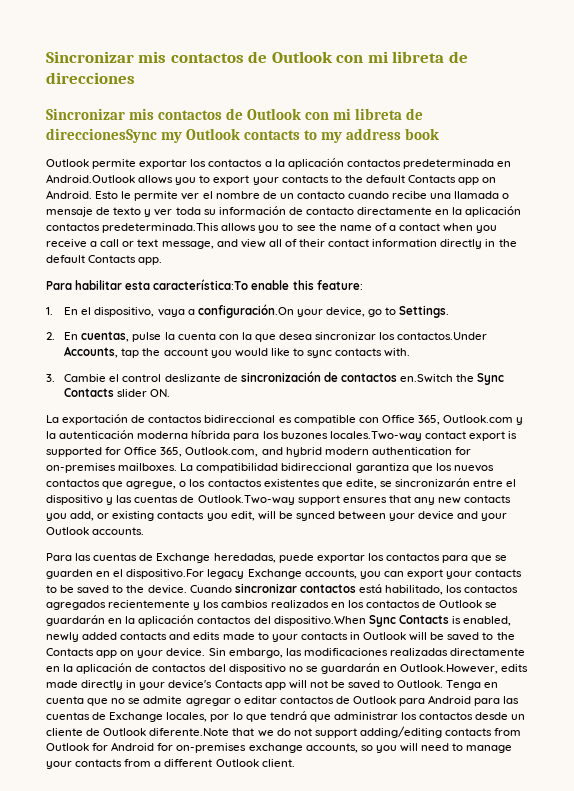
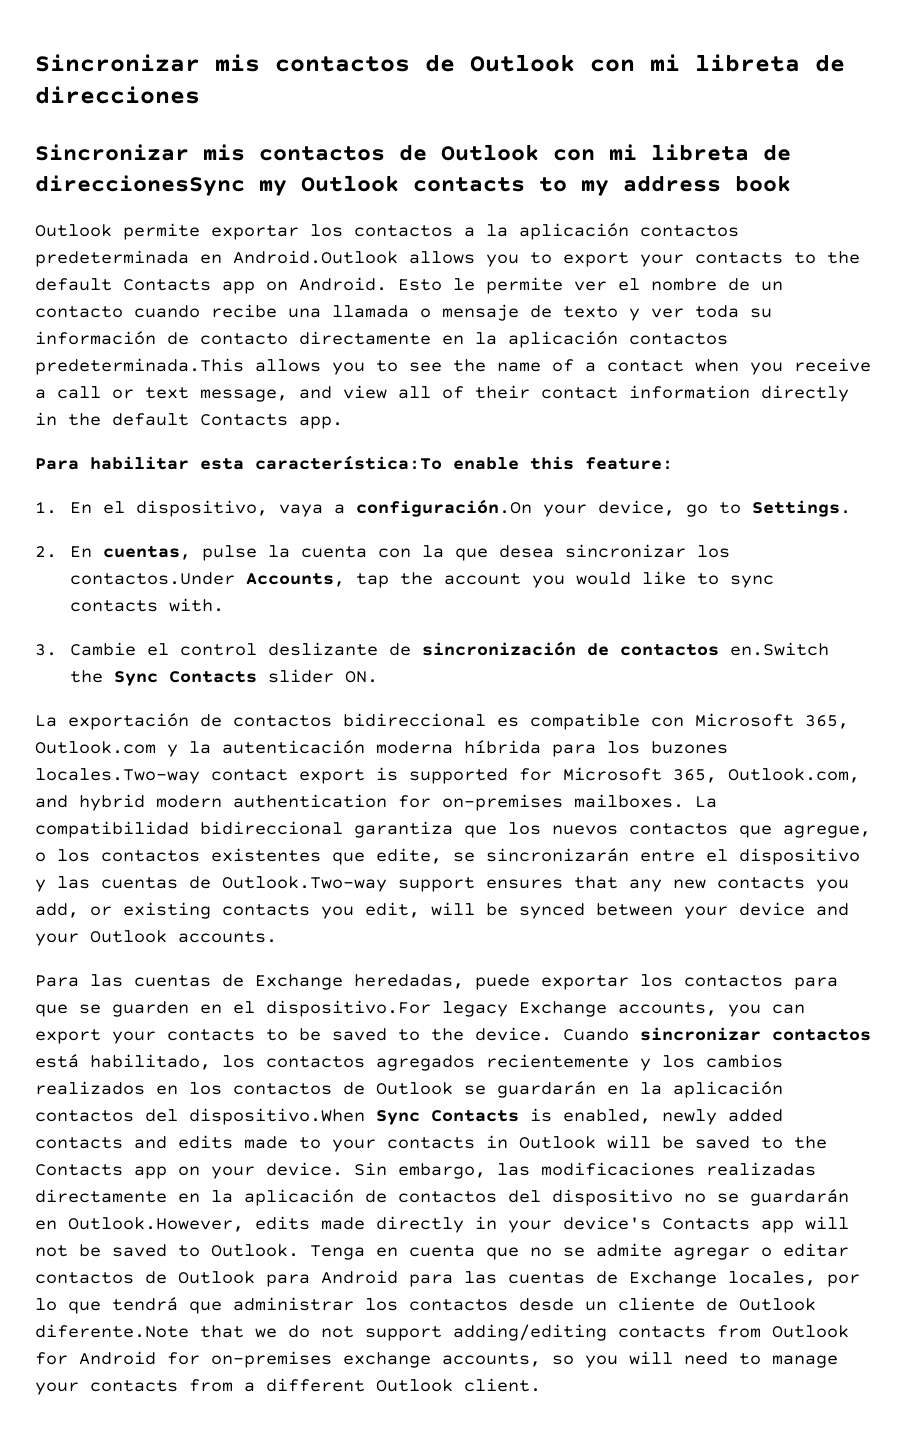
- La exportación de contactos bidireccional es compatible con Office 365, Outlook.com y la autenticación moderna híbrida para los buzones locales.Two-way contact export is supported for Office 365, Outlook.com, and hybrid modern authentication for on-premises mailboxes.
+ La exportación de contactos bidireccional es compatible con Microsoft 365, Outlook.com y la autenticación moderna híbrida para los buzones locales.Two-way contact export is supported for Microsoft 365, Outlook.com, and hybrid modern authentication for on-premises mailboxes.

